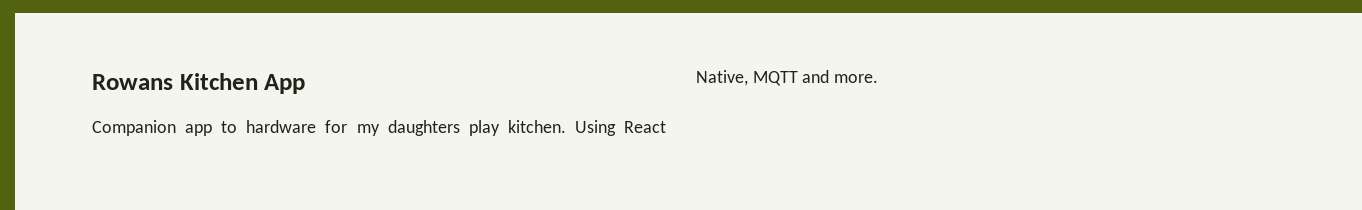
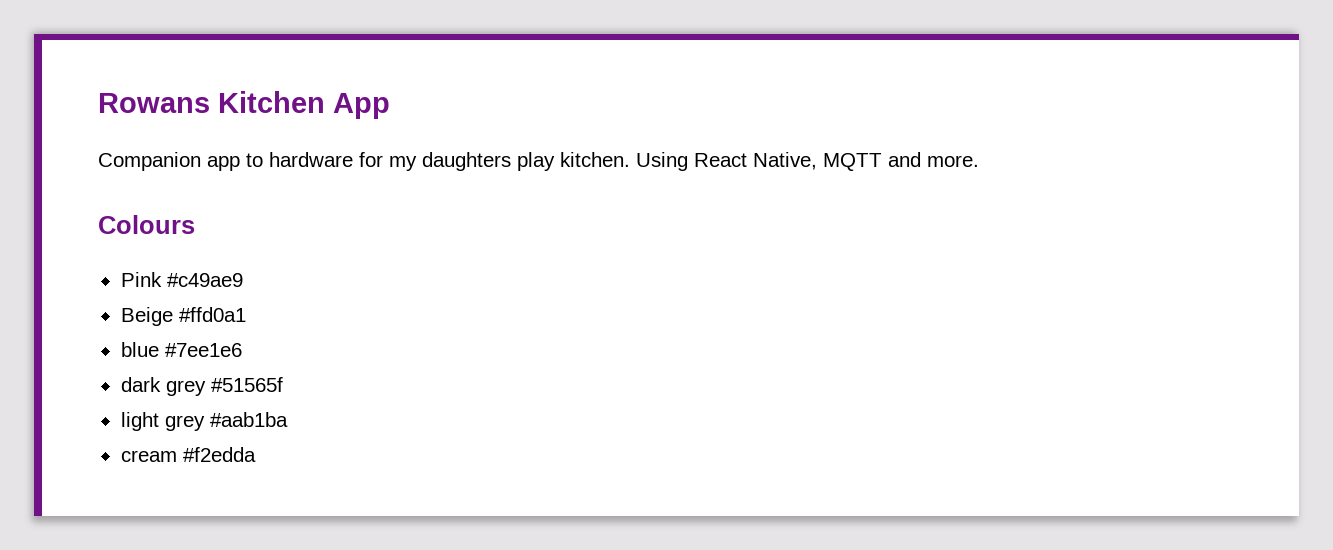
+ Colours
+ Pink #c49ae9
+ Beige #ffd0a1
+ blue #7ee1e6
+ dark grey #51565f
+ light grey #aab1ba
+ cream #f2edda

